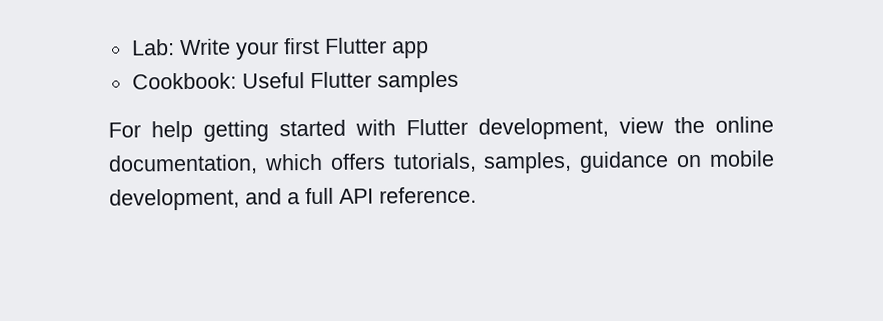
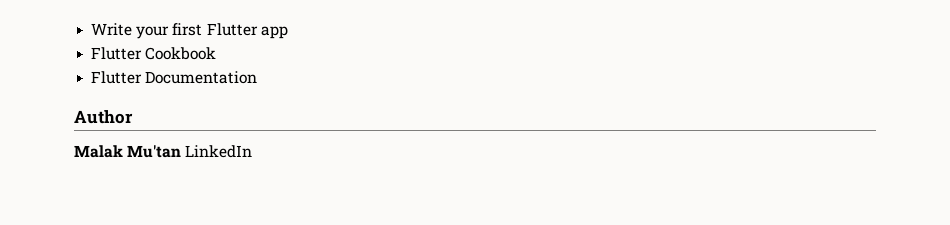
- Lab: Write your first Flutter app
+ Write your first Flutter app
- Cookbook: Useful Flutter samples
- For help getting started with Flutter development, view the online documentation, which offers tutorials, samples, guidance on mobile development, and a full API reference.
+ Flutter Cookbook
+ Flutter Documentation
+ Author
+ Malak Mu'tan LinkedIn

